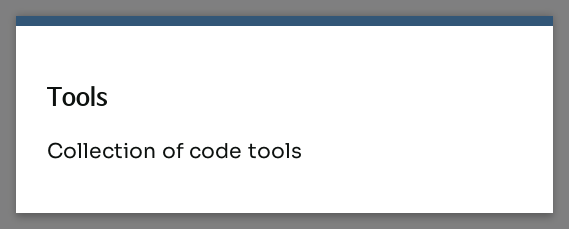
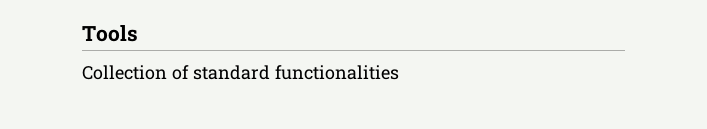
- Collection of code tools
+ Collection of standard functionalities

